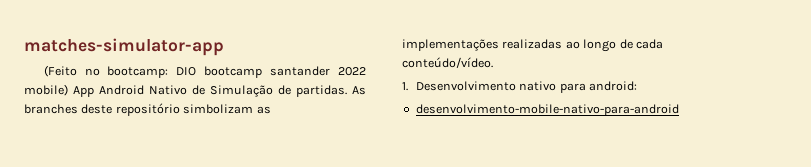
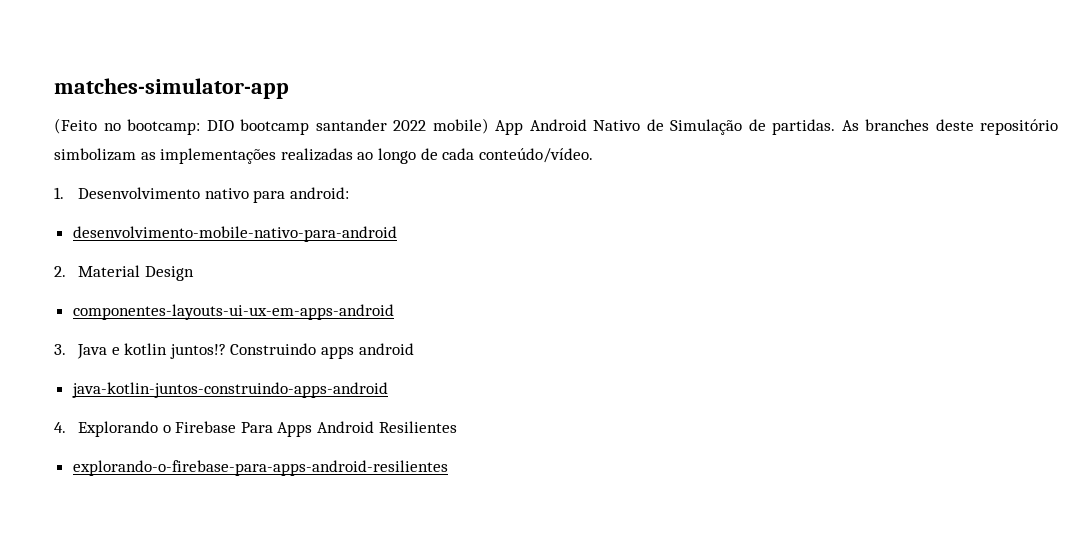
+ 2. Material Design
+ componentes-layouts-ui-ux-em-apps-android
+ 3. Java e kotlin juntos!? Construindo apps android
+ java-kotlin-juntos-construindo-apps-android
+ 4. Explorando o Firebase Para Apps Android Resilientes
+ explorando-o-firebase-para-apps-android-resilientes

